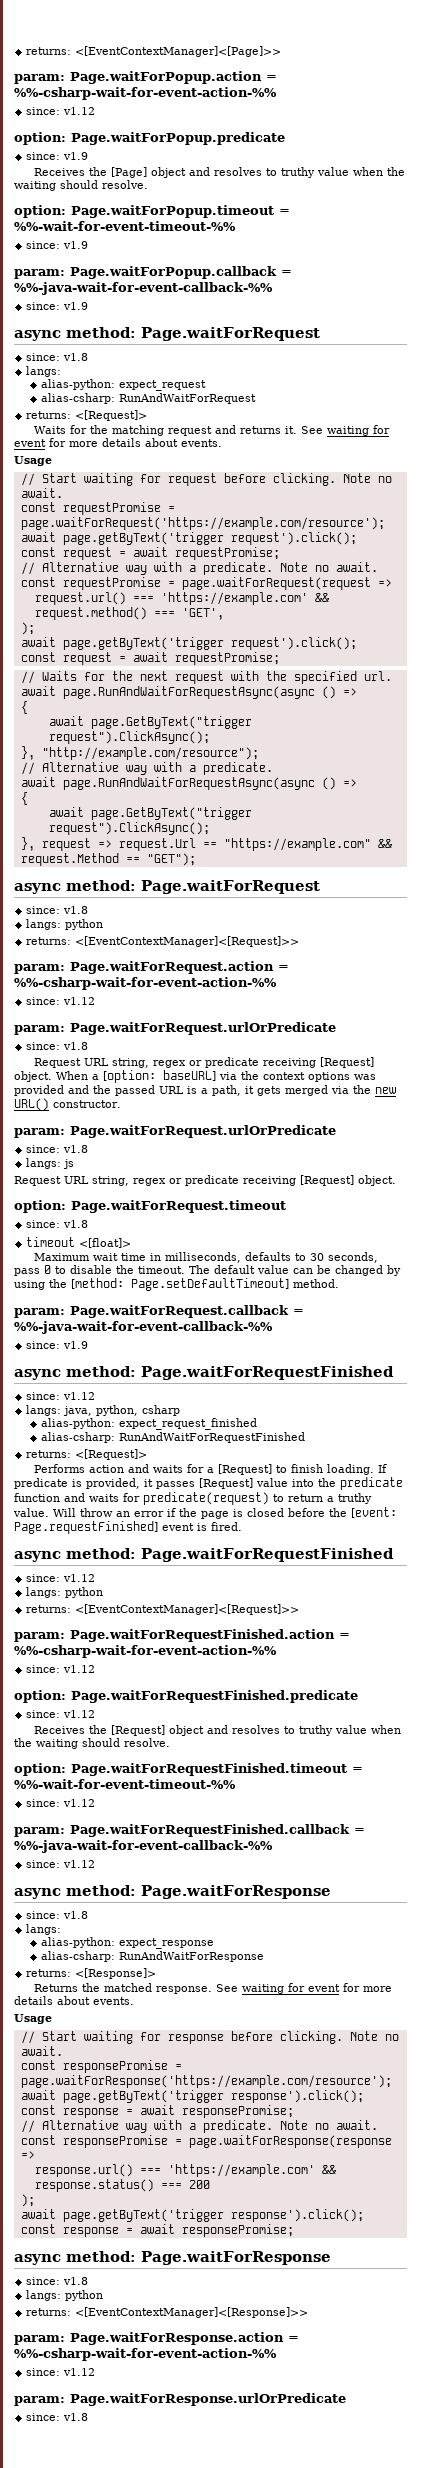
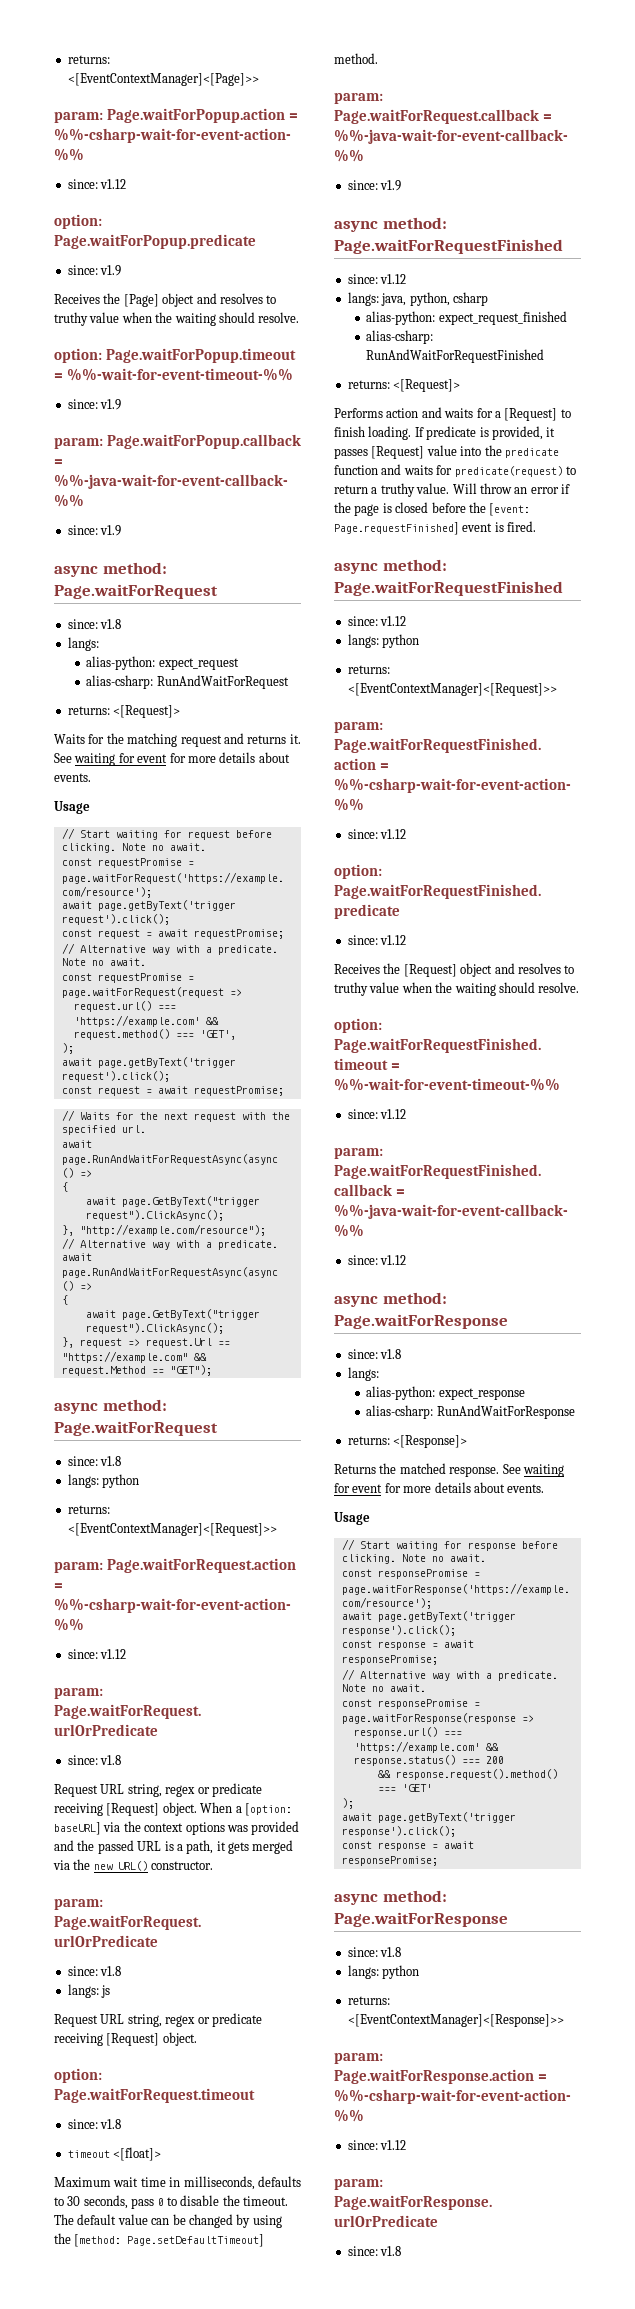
+ && response.request().method() === 'GET'

